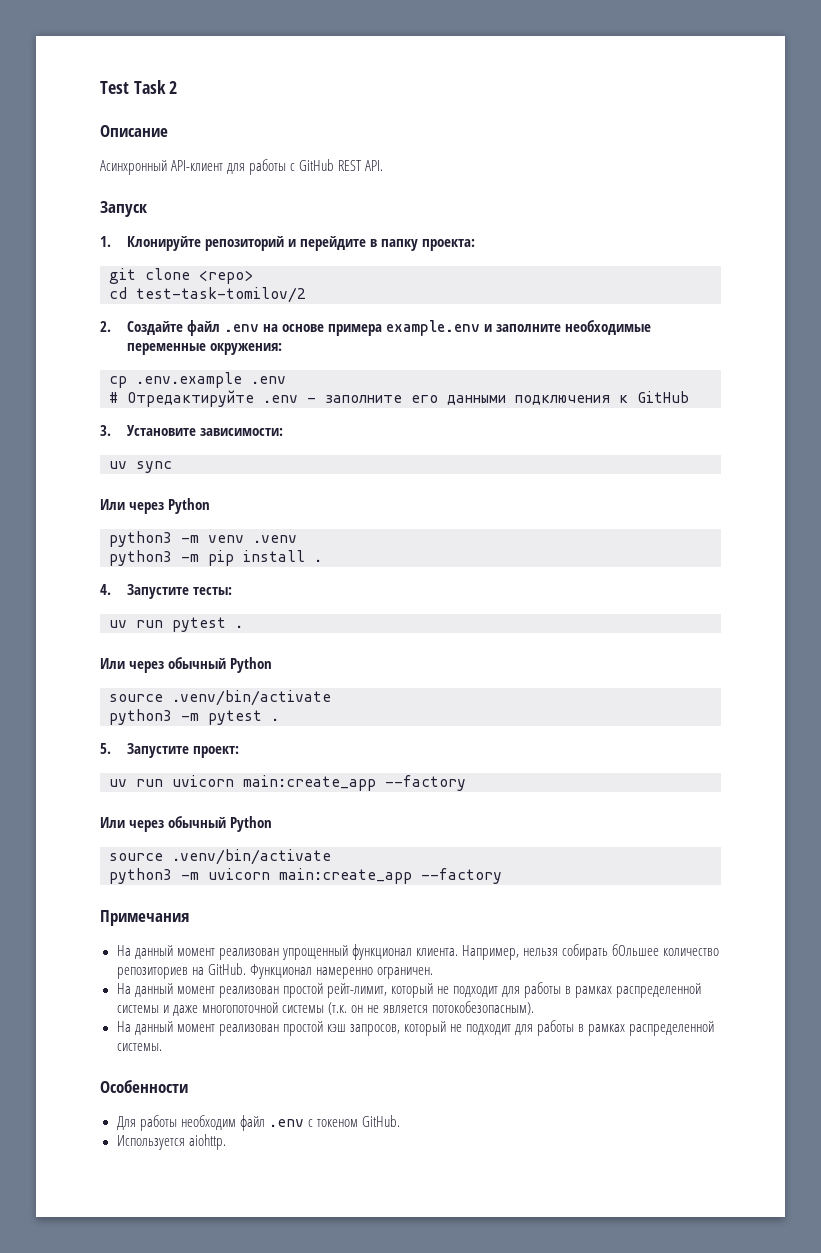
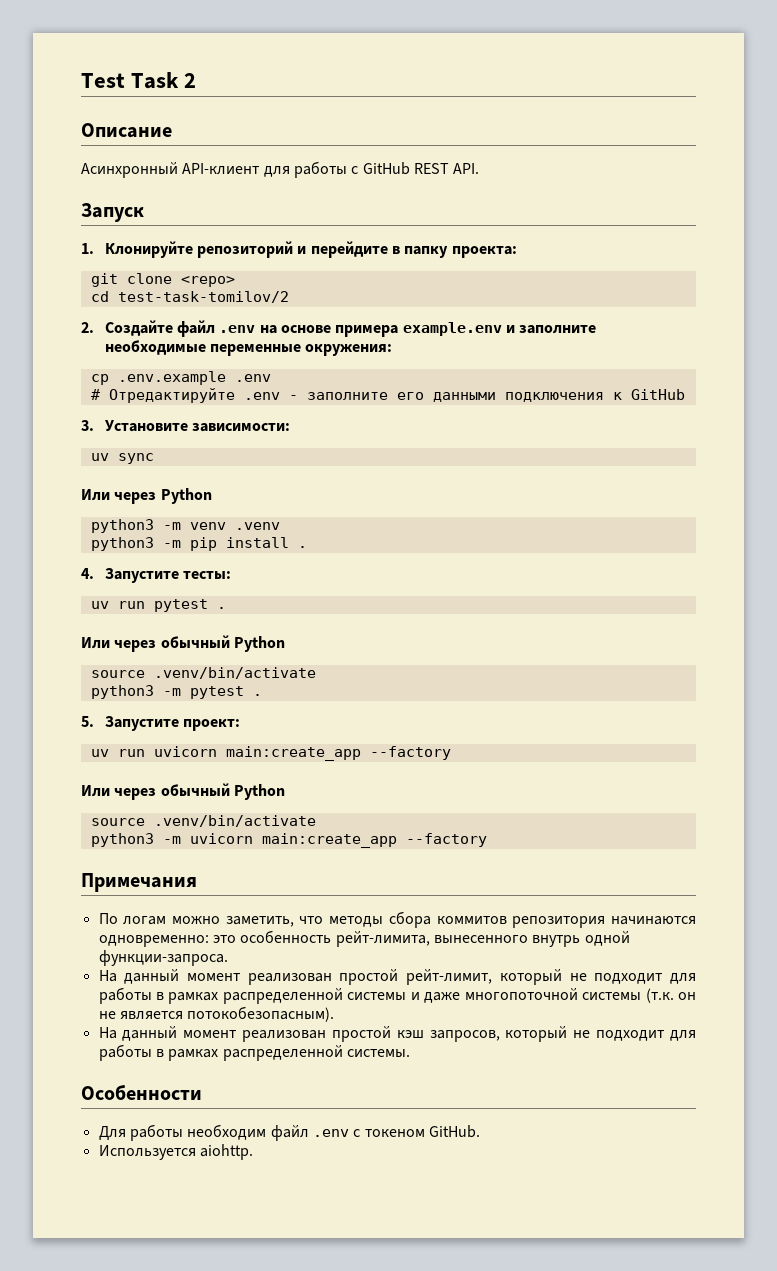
- На данный момент реализован упрощенный функционал клиента. Например, нельзя собирать бОльшее количество репозиториев на GitHub. Функционал намеренно ограничен.
+ По логам можно заметить, что методы сбора коммитов репозитория начинаются одновременно: это особенность рейт-лимита, вынесенного внутрь одной функции-запроса.

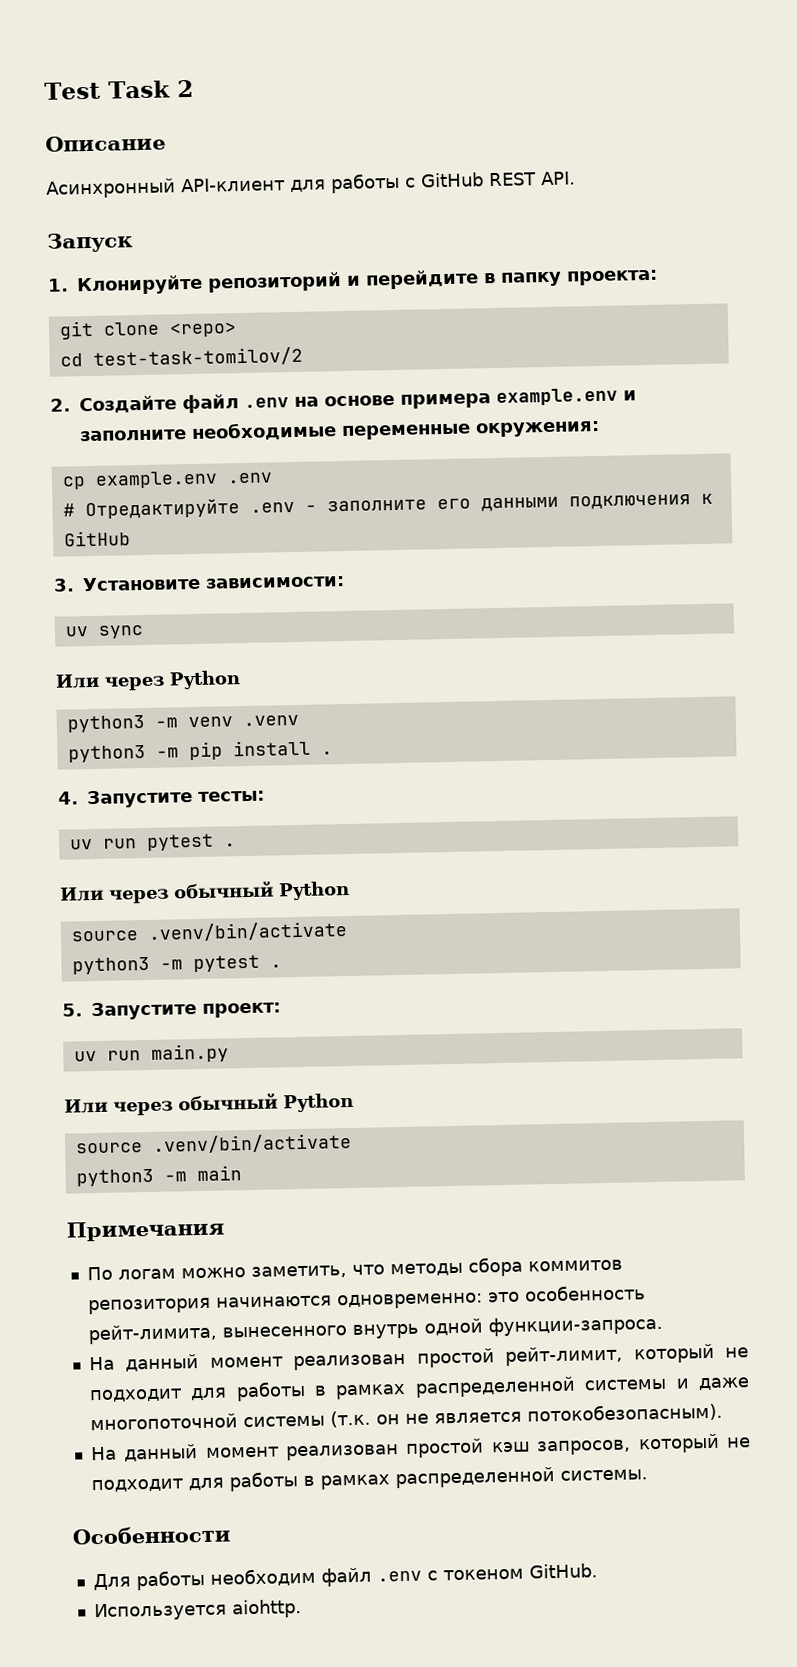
- cp .env.example .env
+ cp example.env .env
- uv run uvicorn main:create_app --factory
+ uv run main.py
  Или через обычный Python
  source .venv/bin/activate
- python3 -m uvicorn main:create_app --factory
+ python3 -m main

